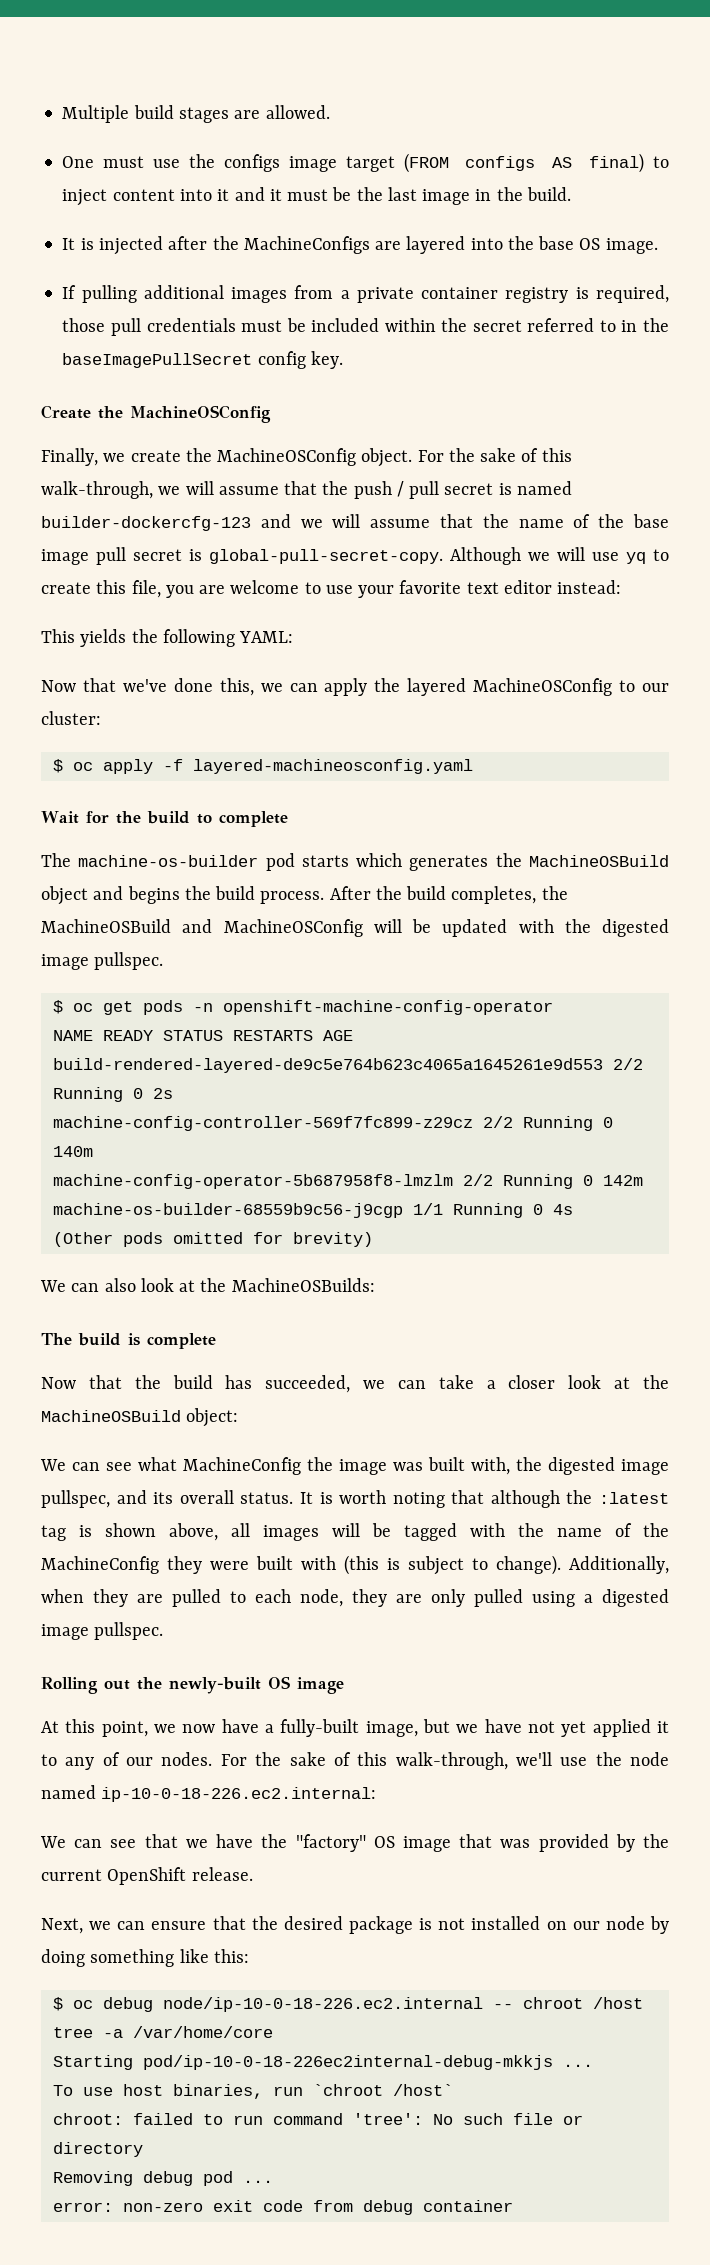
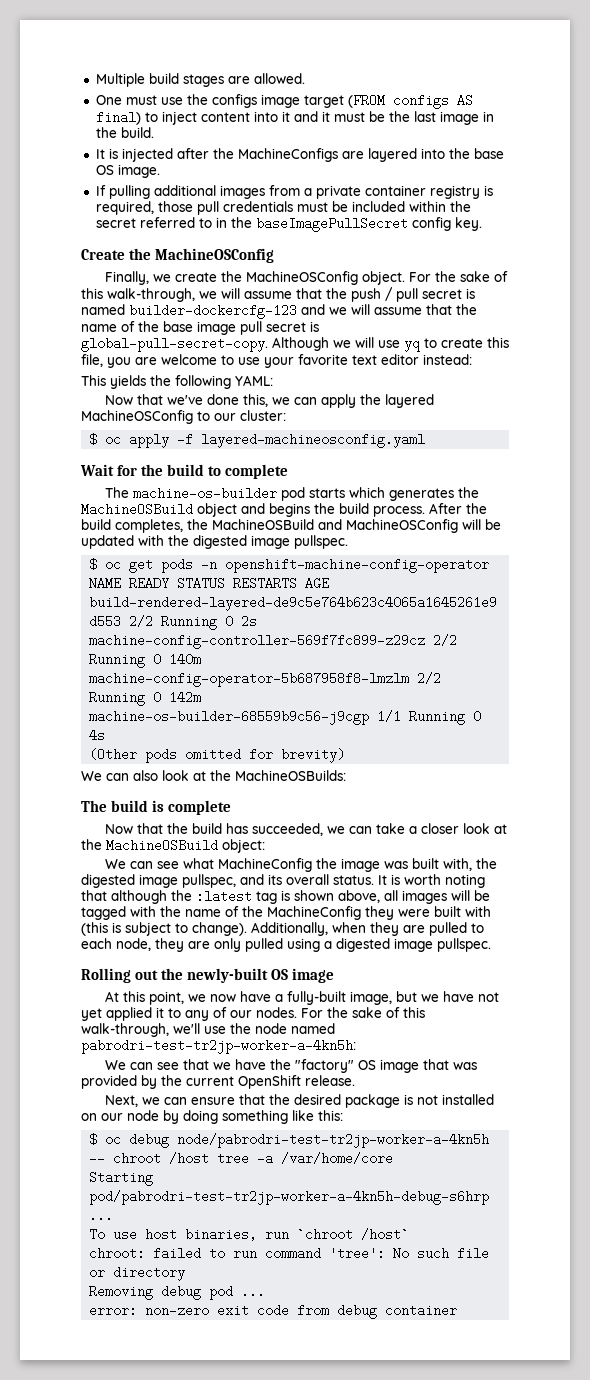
- For the sake of this walk-through, we'll use the node named ip-10-0-18-226.ec2.internal:
+ For the sake of this walk-through, we'll use the node named pabrodri-test-tr2jp-worker-a-4kn5h:
- $ oc debug node/ip-10-0-18-226.ec2.internal -- chroot /host tree -a /var/home/core
+ $ oc debug node/pabrodri-test-tr2jp-worker-a-4kn5h -- chroot /host tree -a /var/home/core
- Starting pod/ip-10-0-18-226ec2internal-debug-mkkjs ...
+ Starting pod/pabrodri-test-tr2jp-worker-a-4kn5h-debug-s6hrp ...

